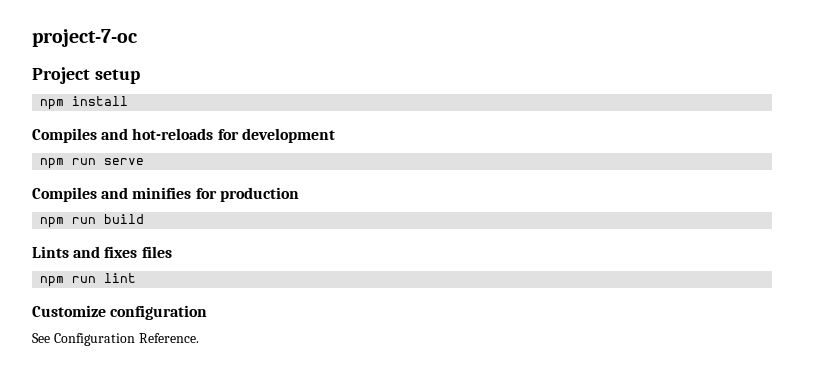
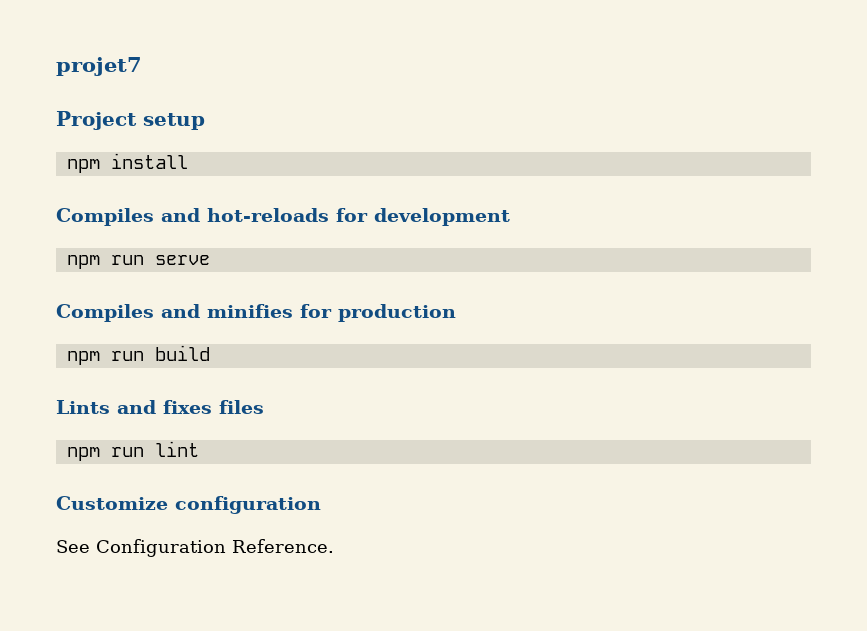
- project-7-oc
+ projet7

